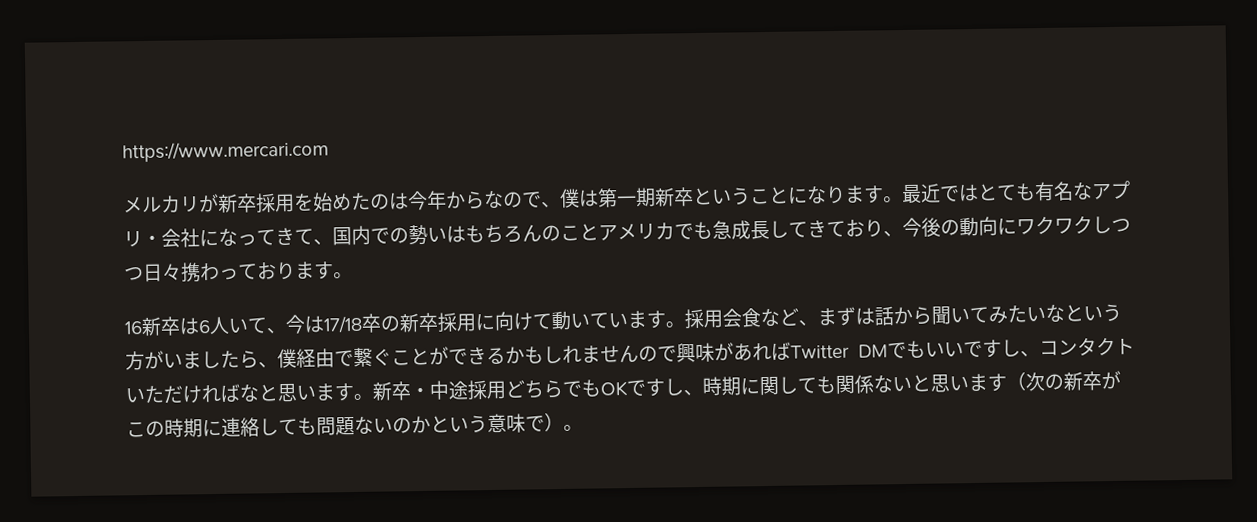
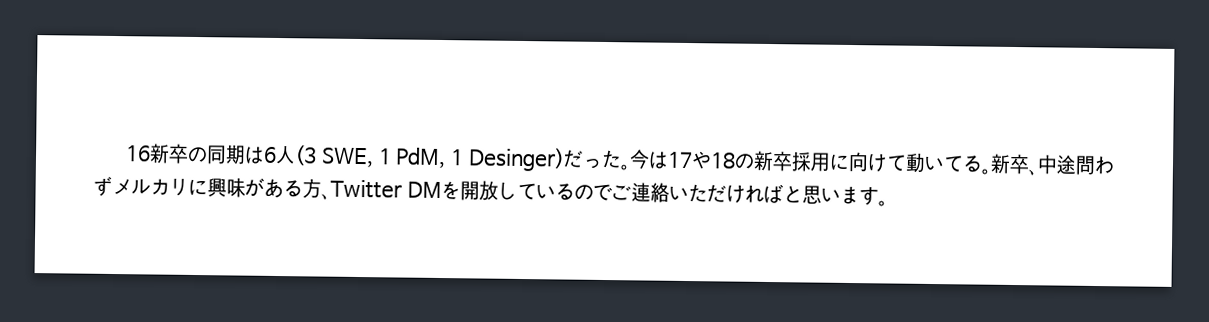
- https://www.mercari.com
- メルカリが新卒採用を始めたのは今年からなので、僕は第一期新卒ということになります。最近ではとても有名なアプリ・会社になってきて、国内での勢いはもちろんのことアメリカでも急成長してきており、今後の動向にワクワクしつつ日々携わっております。
- 16新卒は6人いて、今は17/18卒の新卒採用に向けて動いています。採用会食など、まずは話から聞いてみたいなという方がいましたら、僕経由で繋ぐことができるかもしれませんので興味があればTwitter DMでもいいですし、コンタクトいただければなと思います。新卒・中途採用どちらでもOKですし、時期に関しても関係ないと思います（次の新卒がこの時期に連絡しても問題ないのかという意味で）。
+ 16新卒の同期は6人(3 SWE, 1 PdM, 1 Desinger)だった。今は17や18の新卒採用に向けて動いてる。新卒、中途問わずメルカリに興味がある方、Twitter DMを開放しているのでご連絡いただければと思います。

